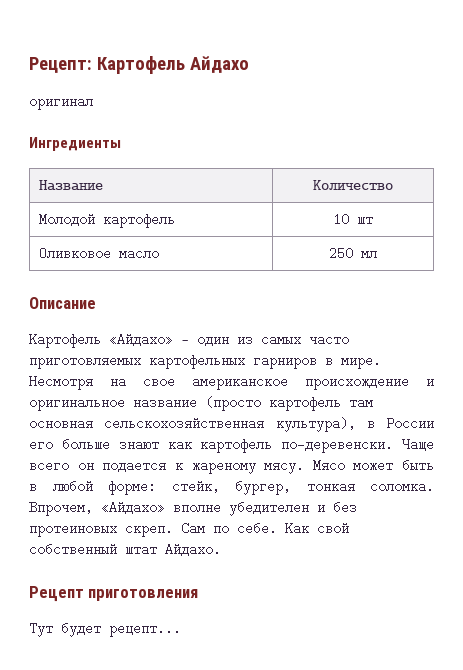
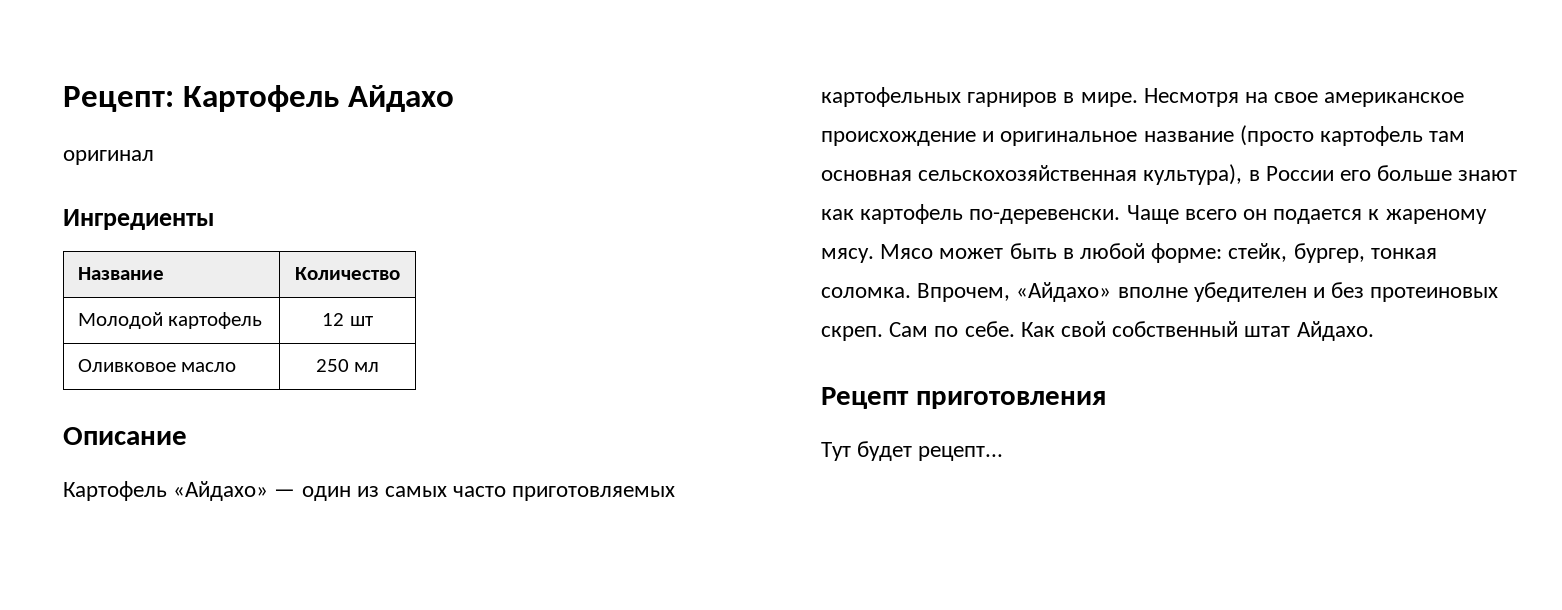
- Молодой картофель | 10 шт
+ Молодой картофель | 12 шт

